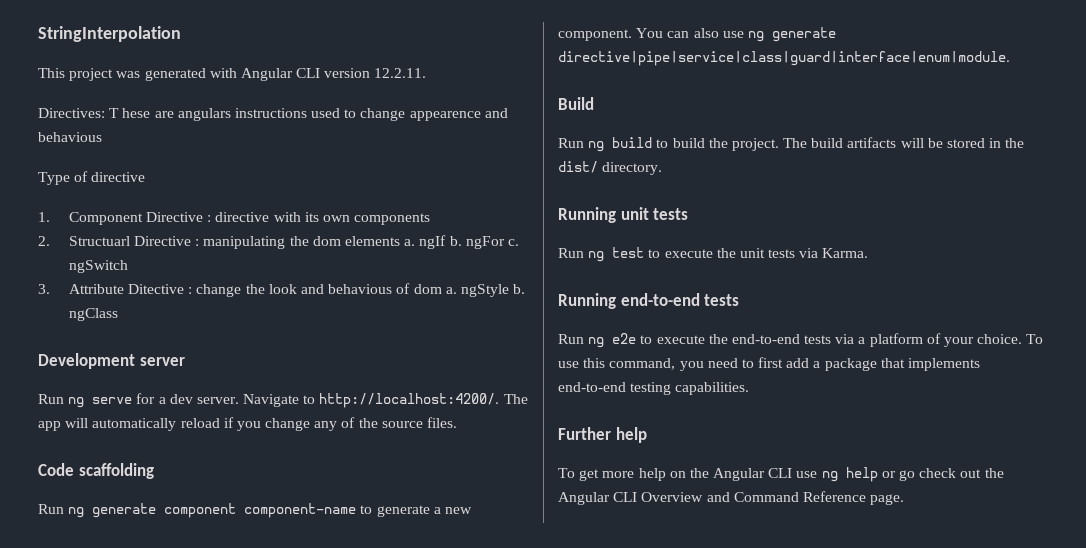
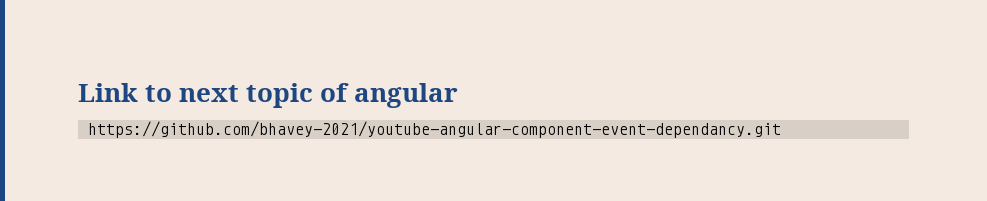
- StringInterpolation
- This project was generated with Angular CLI version 12.2.11.
- Directives: T hese are angulars instructions used to change appearence and behavious
- Type of directive
- 1. Component Directive : directive with its own components
- 2. Structuarl Directive : manipulating the dom elements a. ngIf b. ngFor c. ngSwitch
- 3. Attribute Ditective : change the look and behavious of dom a. ngStyle b. ngClass
- Development server
- Run ng serve for a dev server. Navigate to http://localhost:4200/. The app will automatically reload if you change any of the source files.
- Code scaffolding
- Run ng generate component component-name to generate a new component. You can also use ng generate directive|pipe|service|class|guard|interface|enum|module.
- Build
- Run ng build to build the project. The build artifacts will be stored in the dist/ directory.
- Running unit tests
- Run ng test to execute the unit tests via Karma.
- Running end-to-end tests
- Run ng e2e to execute the end-to-end tests via a platform of your choice. To use this command, you need to first add a package that implements end-to-end testing capabilities.
- Further help
- To get more help on the Angular CLI use ng help or go check out the Angular CLI Overview and Command Reference page.
+ Link to next topic of angular
+ https://github.com/bhavey-2021/youtube-angular-component-event-dependancy.git

